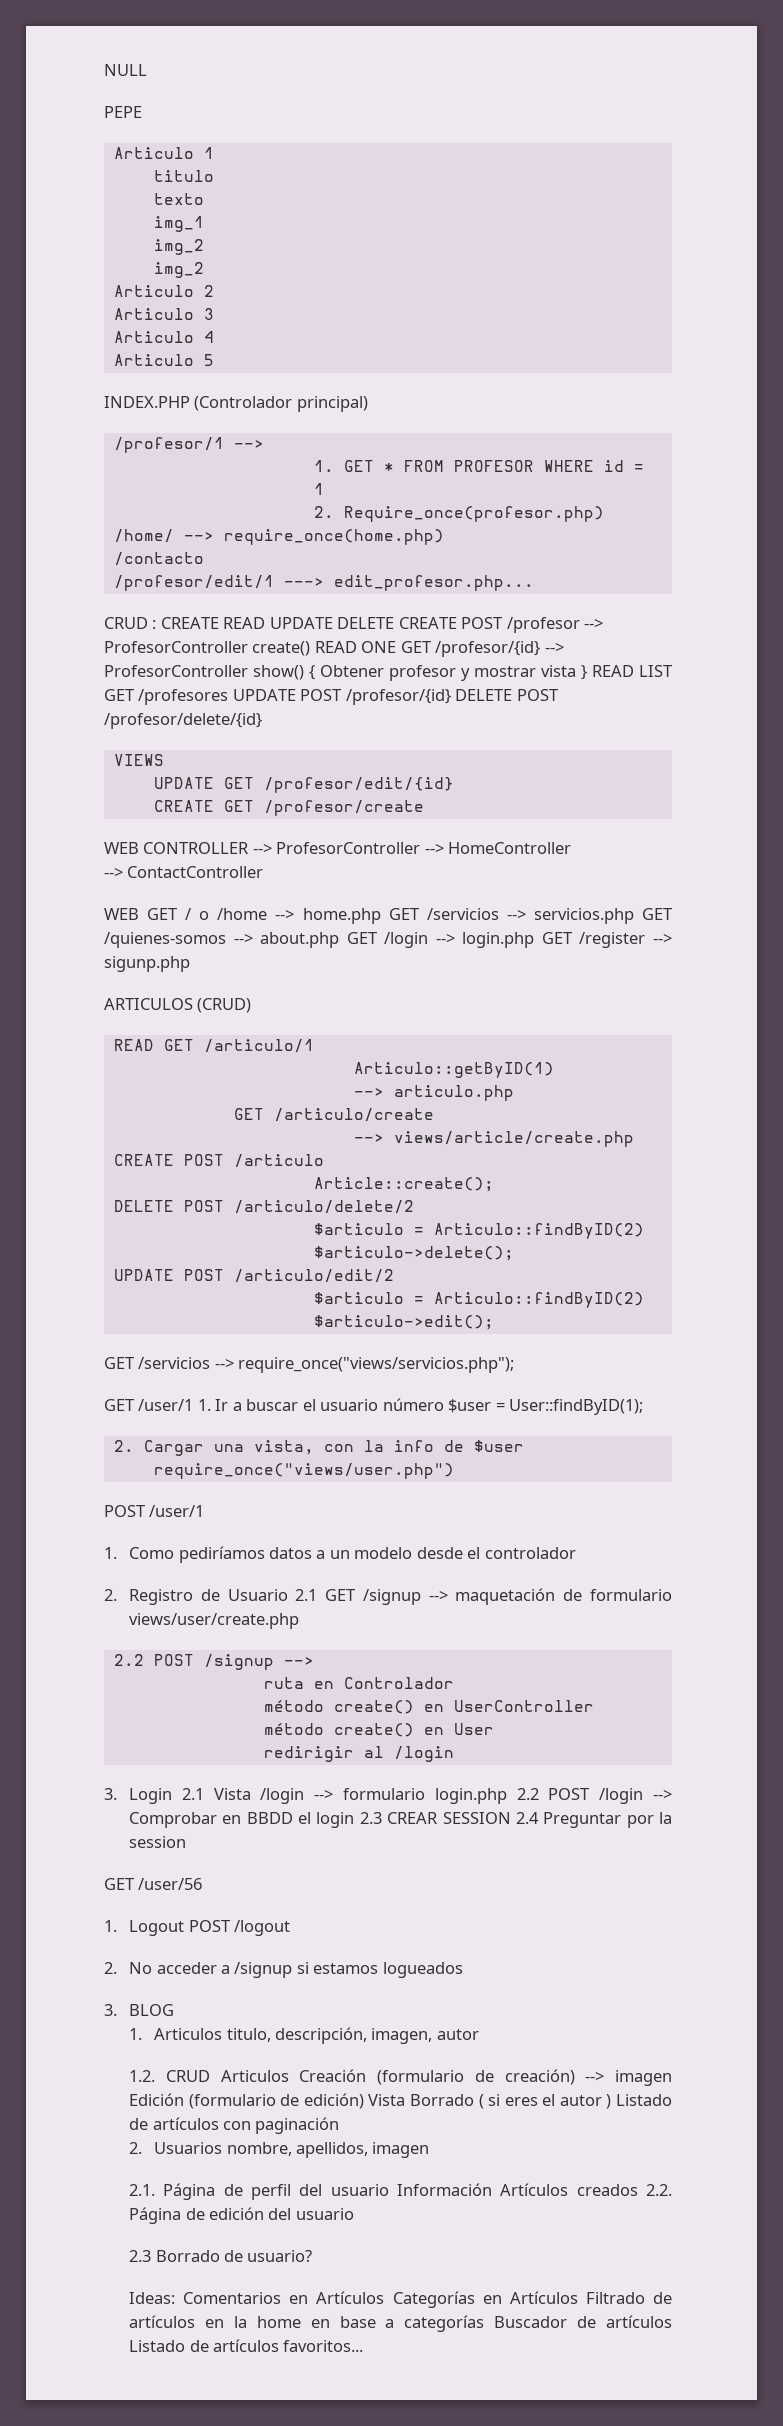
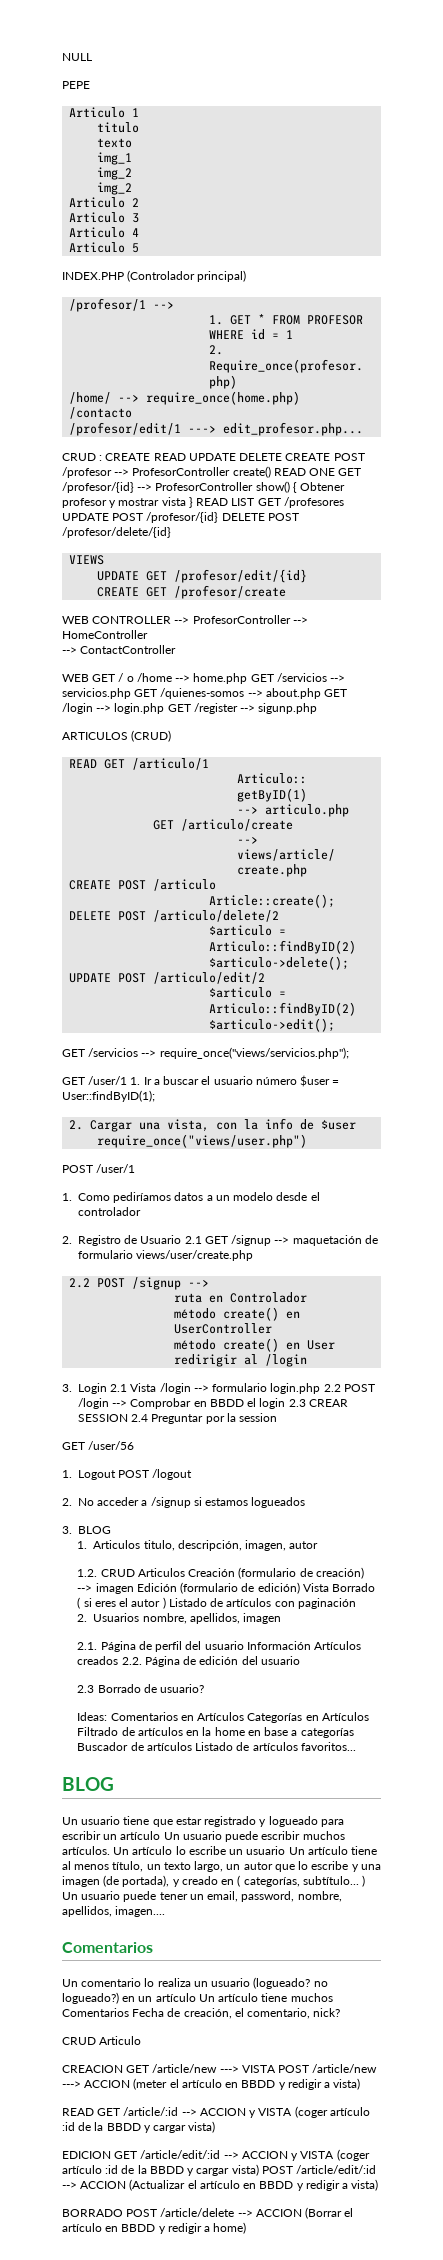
  Ideas: Comentarios en Artículos Categorías en Artículos Filtrado de artículos en la home en base a categorías Buscador de artículos Listado de artículos favoritos...
+ BLOG
+ Un usuario tiene que estar registrado y logueado para escribir un artículo Un usuario puede escribir muchos artículos. Un artículo lo escribe un usuario Un artículo tiene al menos título, un texto largo, un autor que lo escribe y una imagen (de portada), y creado en ( categorías, subtítulo... ) Un usuario puede tener un email, password, nombre, apellidos, imagen....
+ Comentarios
+ Un comentario lo realiza un usuario (logueado? no logueado?) en un artículo Un artículo tiene muchos Comentarios Fecha de creación, el comentario, nick?
+ CRUD Articulo
+ CREACION GET /article/new ---> VISTA POST /article/new ---> ACCION (meter el artículo en BBDD y redigir a vista)
+ READ GET /article/:id --> ACCION y VISTA (coger artículo :id de la BBDD y cargar vista)
+ EDICION GET /article/edit/:id --> ACCION y VISTA (coger artículo :id de la BBDD y cargar vista) POST /article/edit/:id --> ACCION (Actualizar el artículo en BBDD y redigir a vista)
+ BORRADO POST /article/delete --> ACCION (Borrar el artículo en BBDD y redigir a home)

